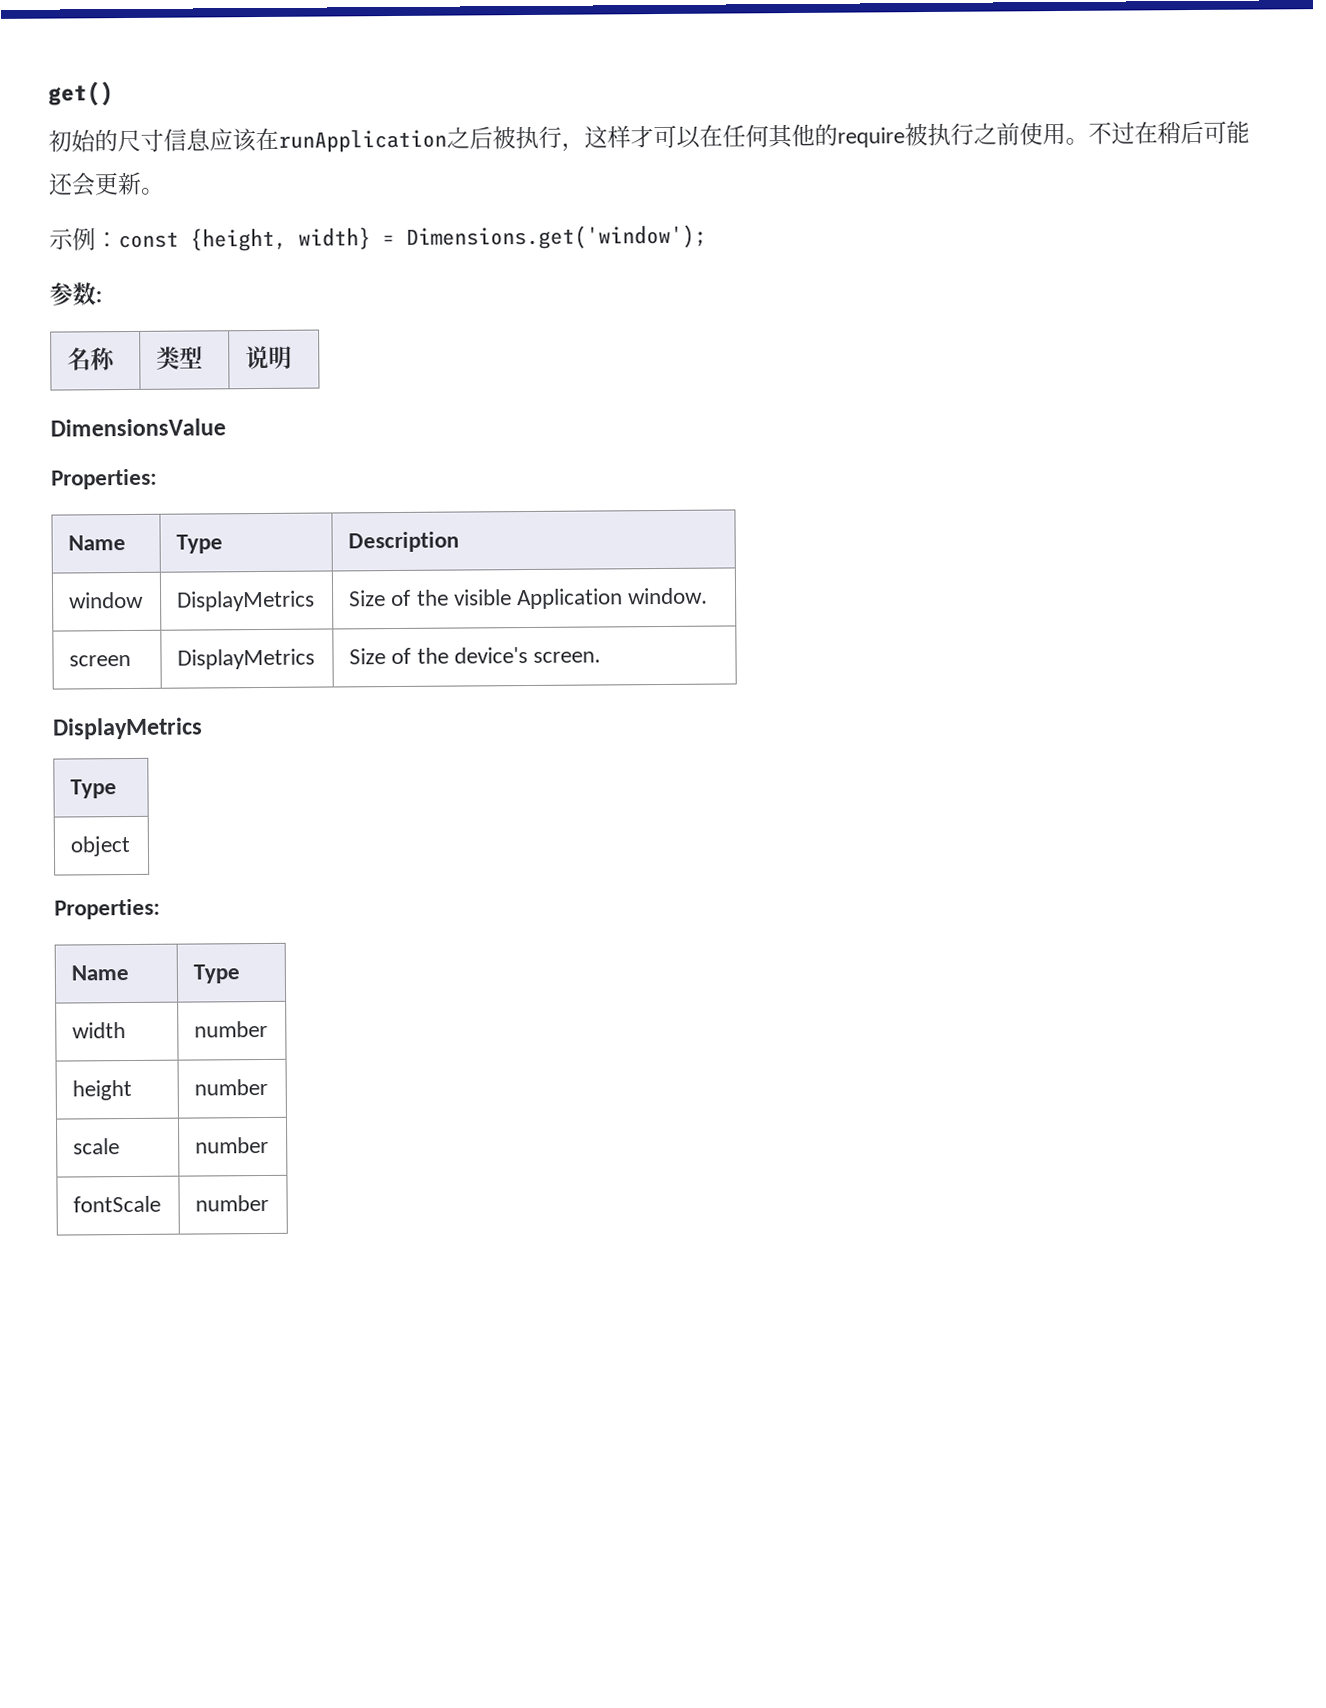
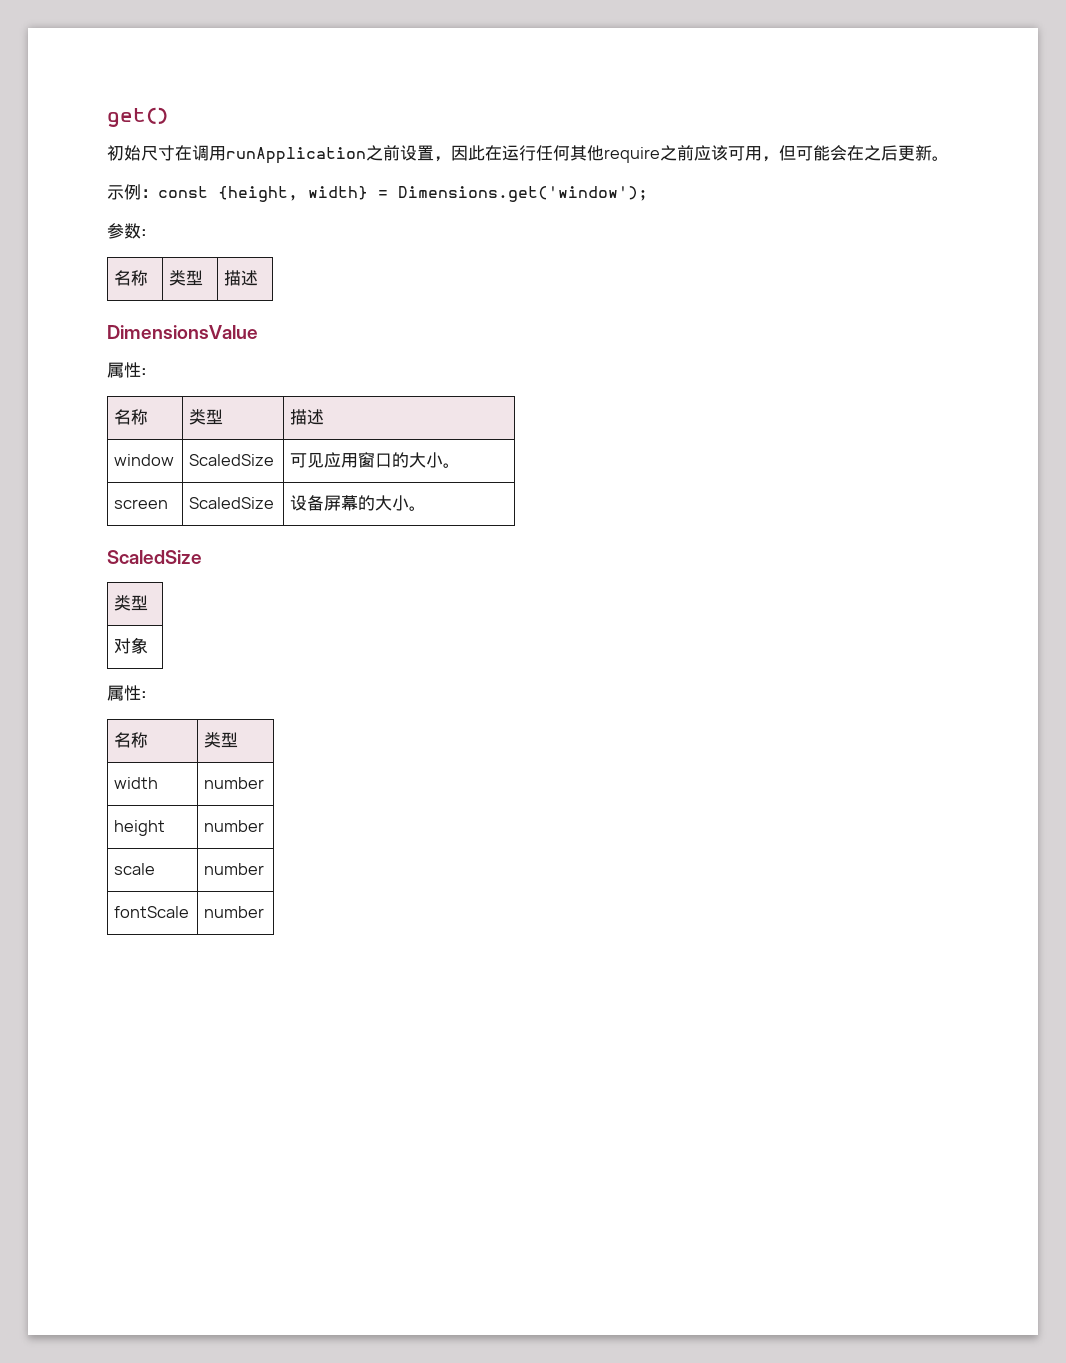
- 初始的尺寸信息应该在runApplication之后被执行，这样才可以在任何其他的require被执行之前使用。不过在稍后可能还会更新。
+ 初始尺寸在调用runApplication之前设置，因此在运行任何其他require之前应该可用，但可能会在之后更新。
  参数:
- 名称 | 类型 | 说明
+ 名称 | 类型 | 描述
  DimensionsValue
- Properties:
- Name | Type | Description
- window | DisplayMetrics | Size of the visible Application window.
- screen | DisplayMetrics | Size of the device's screen.
- DisplayMetrics
- Type
- object
- Properties:
- Name | Type
+ 属性:
+ 名称 | 类型 | 描述
+ window | ScaledSize | 可见应用窗口的大小。
+ screen | ScaledSize | 设备屏幕的大小。
+ ScaledSize
+ 类型
+ 对象
+ 属性:
+ 名称 | 类型

